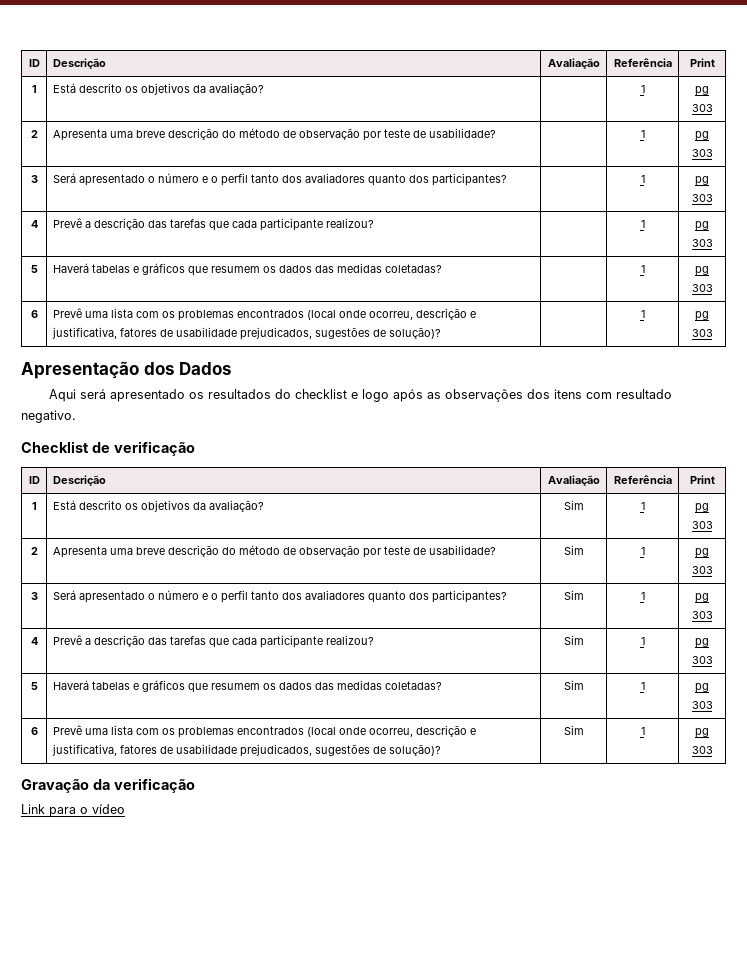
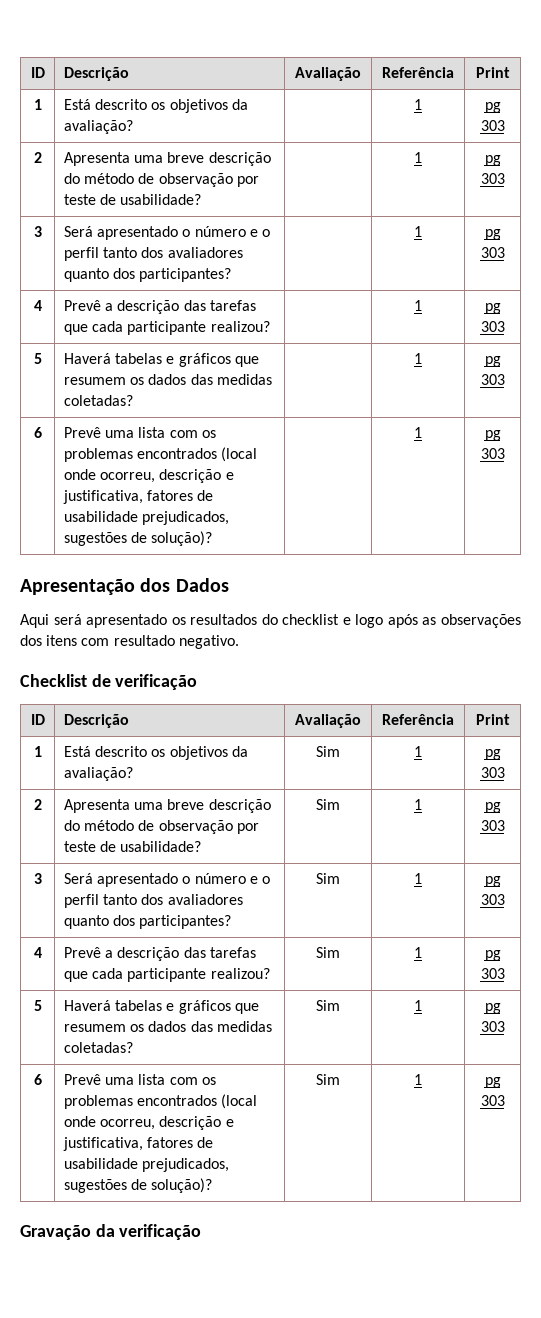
- Link para o vídeo

